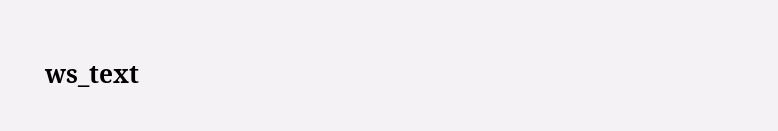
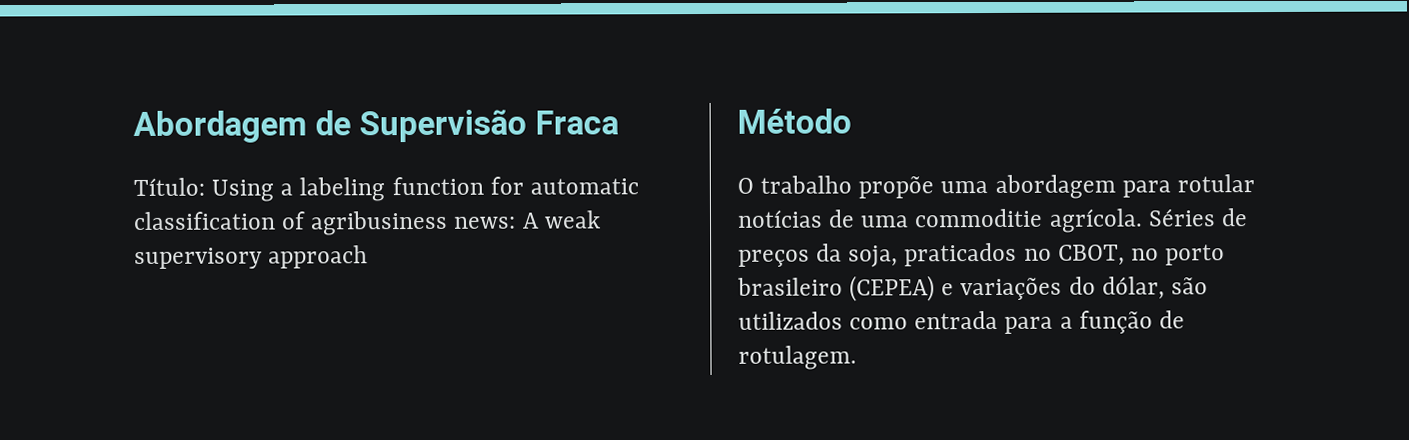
- ws_text
+ Abordagem de Supervisão Fraca
+ Título: Using a labeling function for automatic classification of agribusiness news: A weak supervisory approach
+ Método
+ O trabalho propõe uma abordagem para rotular notícias de uma commoditie agrícola. Séries de preços da soja, praticados no CBOT, no porto brasileiro (CEPEA) e variações do dólar, são utilizados como entrada para a função de rotulagem.

